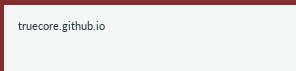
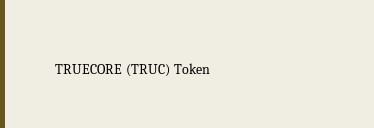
- truecore.github.io
+ TRUECORE (TRUC) Token

